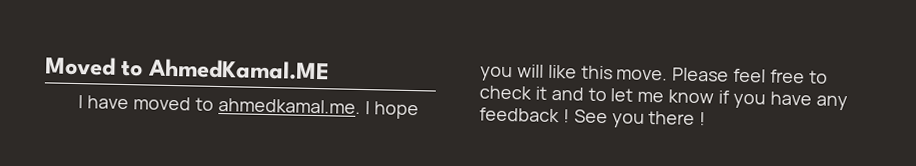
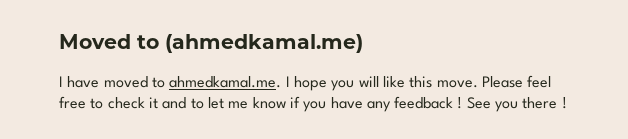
- Moved to AhmedKamal.ME
+ Moved to (ahmedkamal.me)

